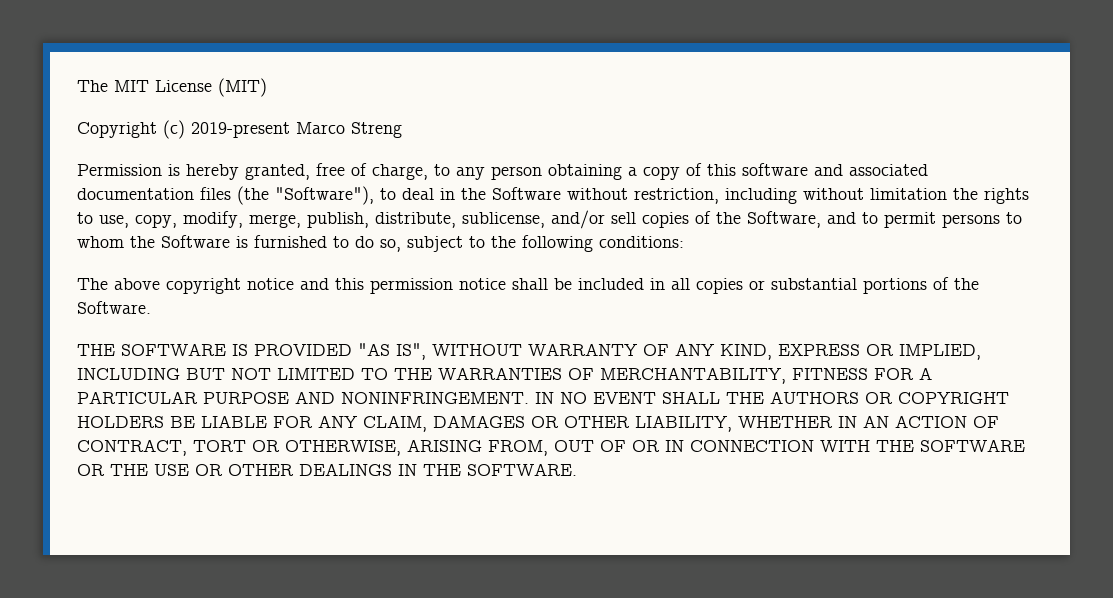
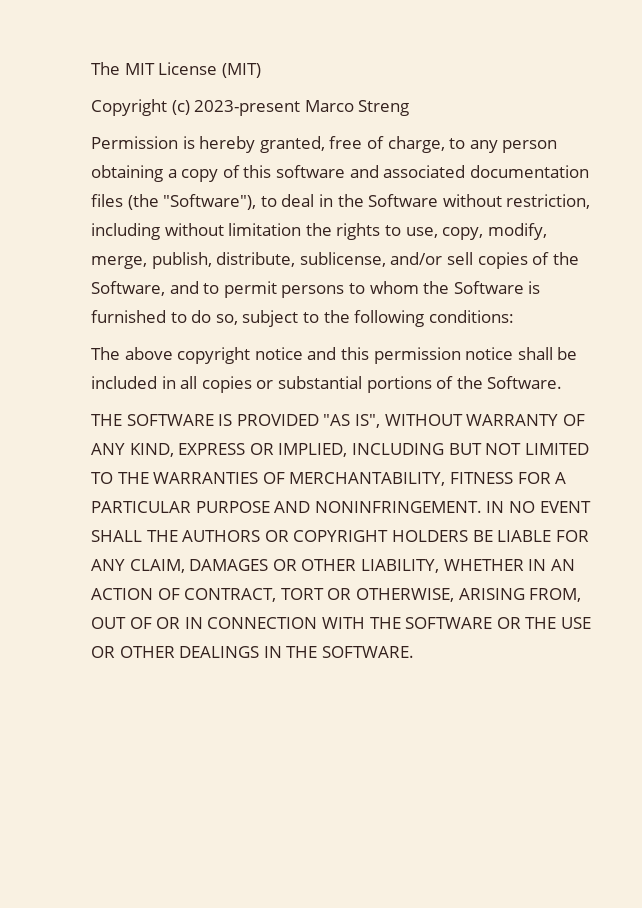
- Copyright (c) 2019-present Marco Streng
+ Copyright (c) 2023-present Marco Streng

